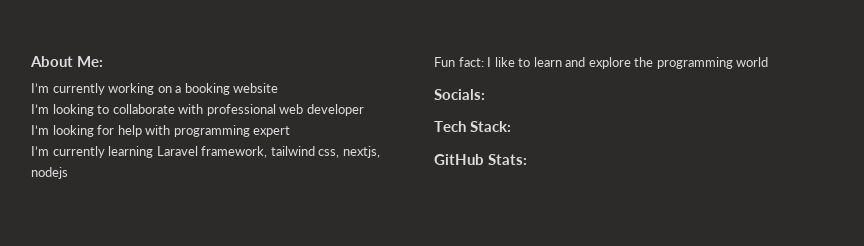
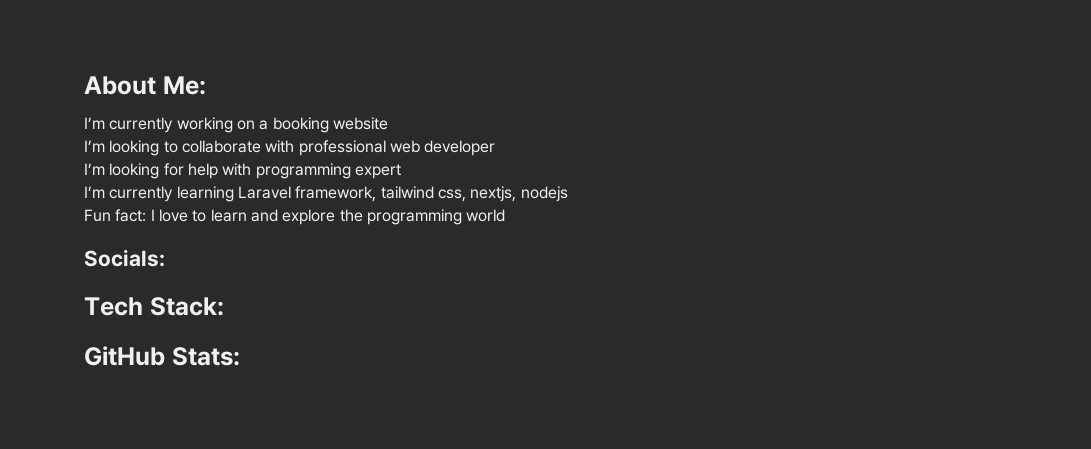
- Fun fact: I like to learn and explore the programming world
+ Fun fact: I love to learn and explore the programming world

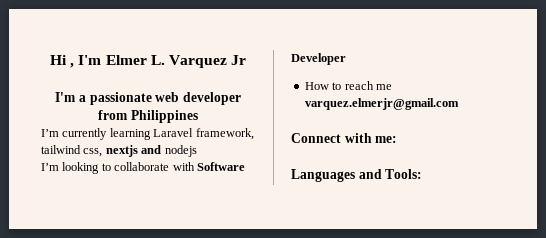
- About Me:
- I’m currently working on a booking website
- I’m looking to collaborate with professional web developer
- I’m looking for help with programming expert
+ Hi , I'm Elmer L. Varquez Jr
+ I'm a passionate web developer from Philippines
- I’m currently learning Laravel framework, tailwind css, nextjs, nodejs
+ I’m currently learning Laravel framework, tailwind css, nextjs and nodejs
- Fun fact: I love to learn and explore the programming world
- Socials:
- Tech Stack:
- GitHub Stats:
+ I’m looking to collaborate with Software Developer
+ How to reach me varquez.elmerjr@gmail.com
+ Connect with me:
+ Languages and Tools:

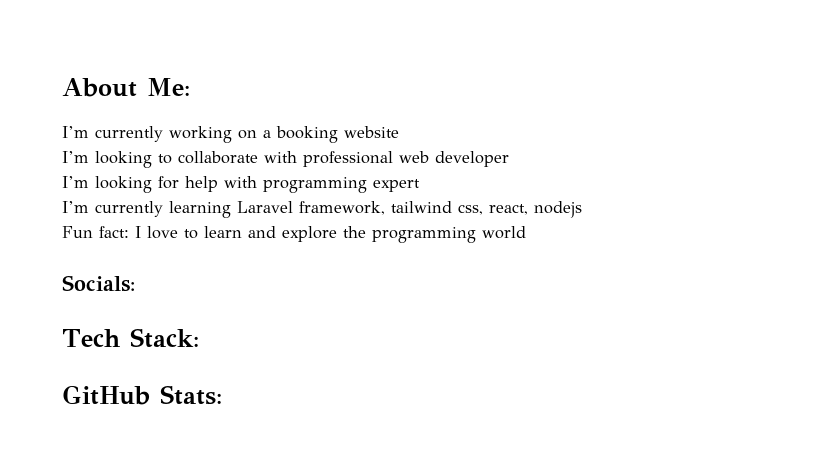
- Hi , I'm Elmer L. Varquez Jr
- I'm a passionate web developer from Philippines
+ About Me:
+ I’m currently working on a booking website
+ I’m looking to collaborate with professional web developer
+ I’m looking for help with programming expert
- I’m currently learning Laravel framework, tailwind css, nextjs and nodejs
+ I’m currently learning Laravel framework, tailwind css, react, nodejs
- I’m looking to collaborate with Software Developer
- How to reach me varquez.elmerjr@gmail.com
- Connect with me:
- Languages and Tools:
+ Fun fact: I love to learn and explore the programming world
+ Socials:
+ Tech Stack:
+ GitHub Stats:

